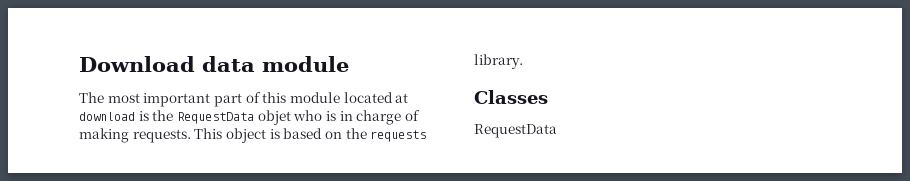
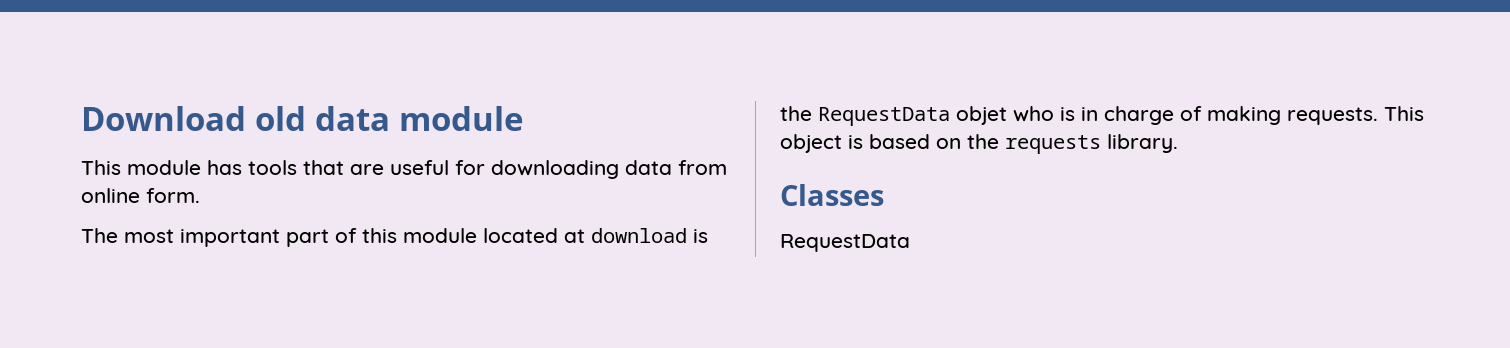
- Download data module
+ Download old data module
+ This module has tools that are useful for downloading data from online form.

